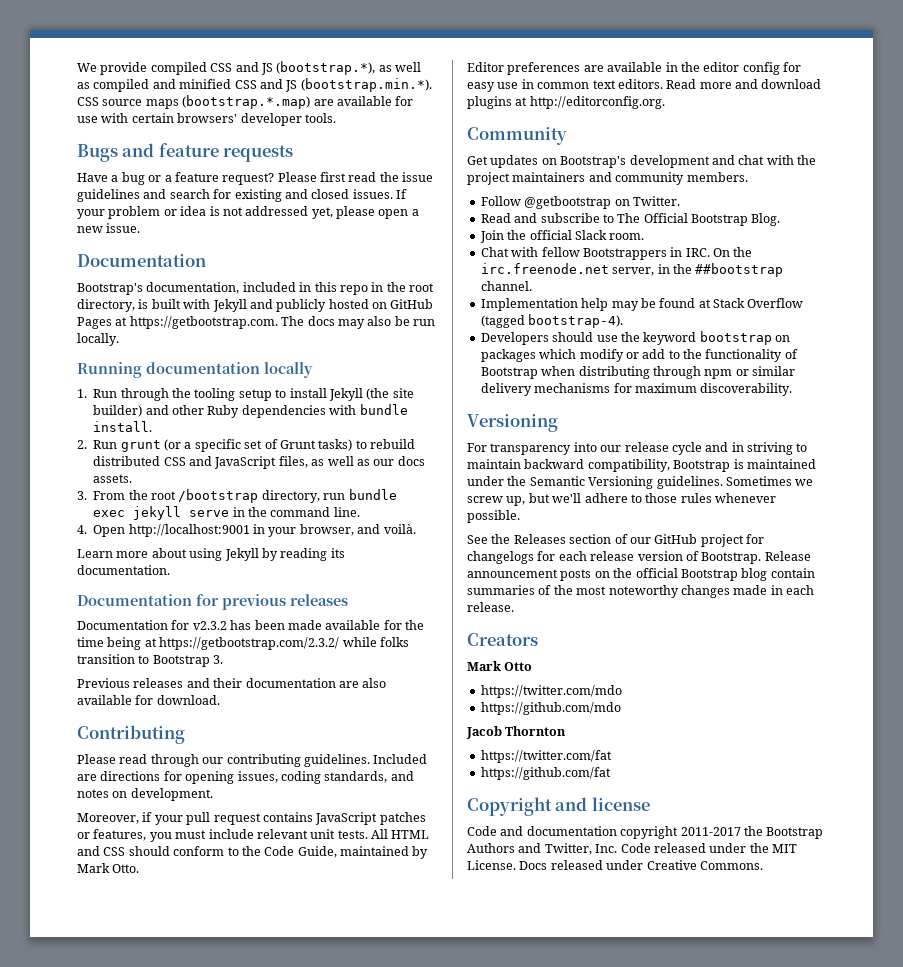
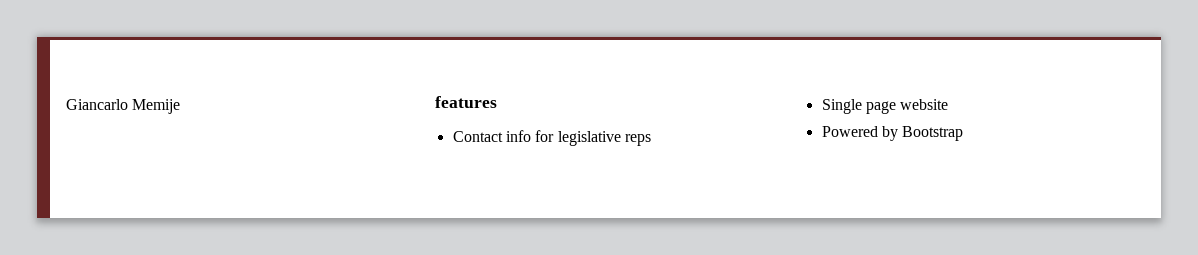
- We provide compiled CSS and JS (bootstrap.*), as well as compiled and minified CSS and JS (bootstrap.min.*). CSS source maps (bootstrap.*.map) are available for use with certain browsers' developer tools.
- Bugs and feature requests
- Have a bug or a feature request? Please first read the issue guidelines and search for existing and closed issues. If your problem or idea is not addressed yet, please open a new issue.
- Documentation
- Bootstrap's documentation, included in this repo in the root directory, is built with Jekyll and publicly hosted on GitHub Pages at https://getbootstrap.com. The docs may also be run locally.
- Running documentation locally
- 1. Run through the tooling setup to install Jekyll (the site builder) and other Ruby dependencies with bundle install.
- 2. Run grunt (or a specific set of Grunt tasks) to rebuild distributed CSS and JavaScript files, as well as our docs assets.
- 3. From the root /bootstrap directory, run bundle exec jekyll serve in the command line.
- 4. Open http://localhost:9001 in your browser, and voilà.
- Learn more about using Jekyll by reading its documentation.
- Documentation for previous releases
- Documentation for v2.3.2 has been made available for the time being at https://getbootstrap.com/2.3.2/ while folks transition to Bootstrap 3.
- Previous releases and their documentation are also available for download.
- Contributing
- Please read through our contributing guidelines. Included are directions for opening issues, coding standards, and notes on development.
- Moreover, if your pull request contains JavaScript patches or features, you must include relevant unit tests. All HTML and CSS should conform to the Code Guide, maintained by Mark Otto.
- Editor preferences are available in the editor config for easy use in common text editors. Read more and download plugins at http://editorconfig.org.
- Community
- Get updates on Bootstrap's development and chat with the project maintainers and community members.
- Follow @getbootstrap on Twitter.
- Read and subscribe to The Official Bootstrap Blog.
- Join the official Slack room.
- Chat with fellow Bootstrappers in IRC. On the irc.freenode.net server, in the ##bootstrap channel.
- Implementation help may be found at Stack Overflow (tagged bootstrap-4).
- Developers should use the keyword bootstrap on packages which modify or add to the functionality of Bootstrap when distributing through npm or similar delivery mechanisms for maximum discoverability.
- Versioning
- For transparency into our release cycle and in striving to maintain backward compatibility, Bootstrap is maintained under the Semantic Versioning guidelines. Sometimes we screw up, but we'll adhere to those rules whenever possible.
- See the Releases section of our GitHub project for changelogs for each release version of Bootstrap. Release announcement posts on the official Bootstrap blog contain summaries of the most noteworthy changes made in each release.
- Creators
- Mark Otto
- https://twitter.com/mdo
- https://github.com/mdo
- Jacob Thornton
- https://twitter.com/fat
- https://github.com/fat
- Copyright and license
- Code and documentation copyright 2011-2017 the Bootstrap Authors and Twitter, Inc. Code released under the MIT License. Docs released under Creative Commons.
+ Giancarlo Memije
+ features
+ Contact info for legislative reps
+ Single page website
+ Powered by Bootstrap

